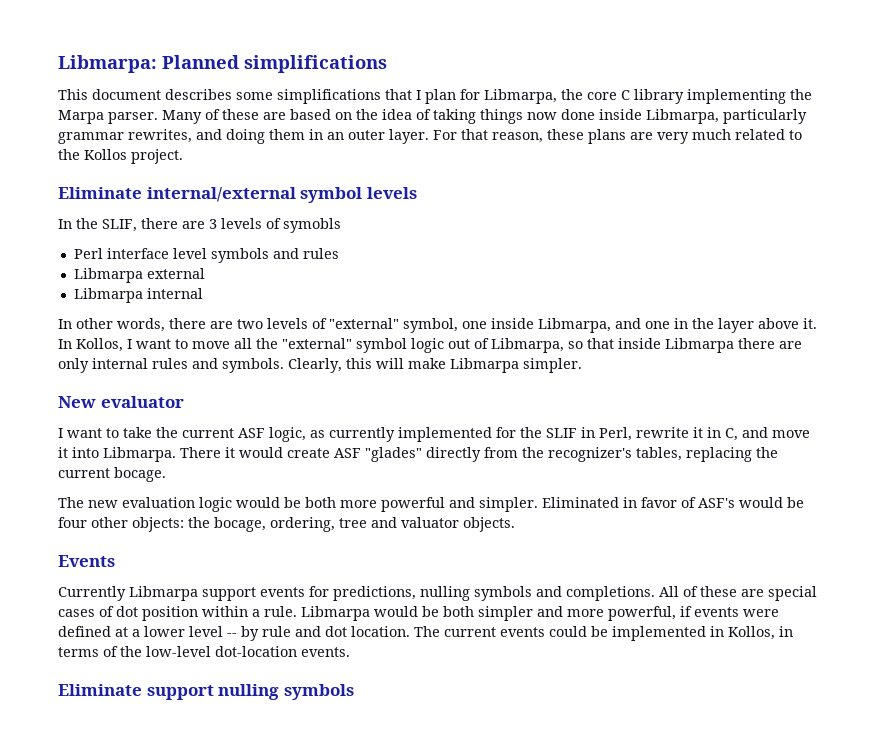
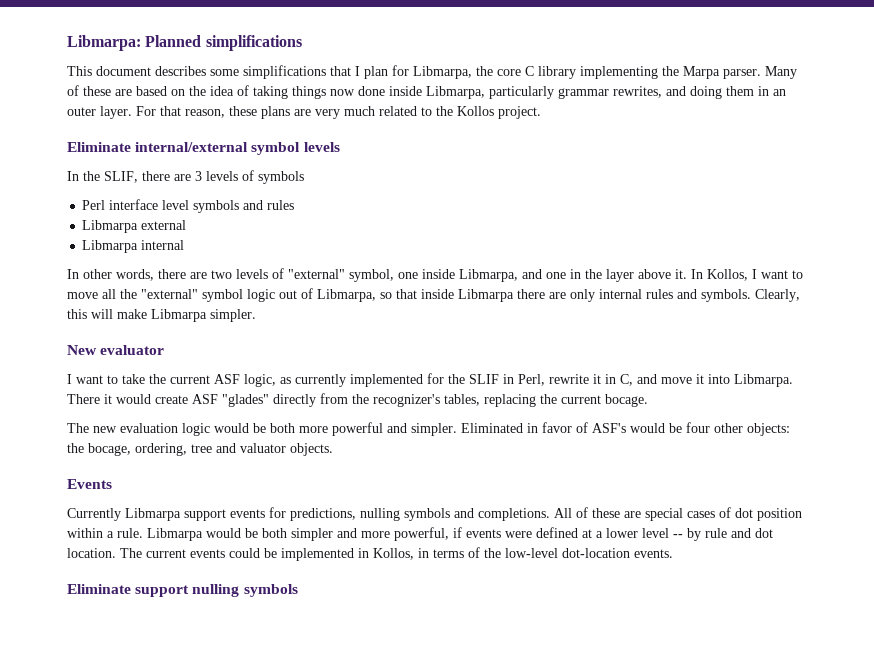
- In the SLIF, there are 3 levels of symobls
+ In the SLIF, there are 3 levels of symbols

